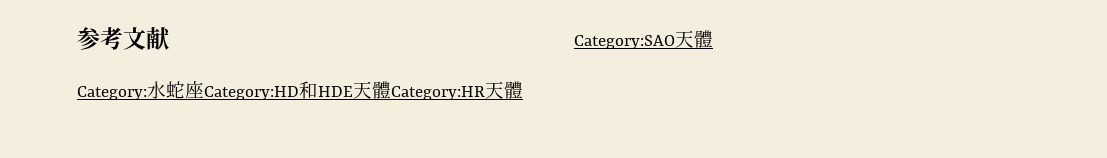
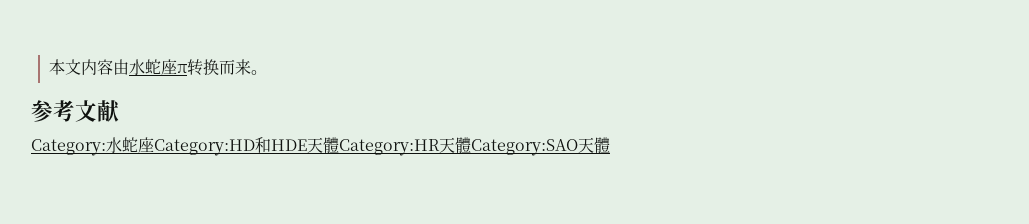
+ 本文内容由水蛇座π转换而来。

